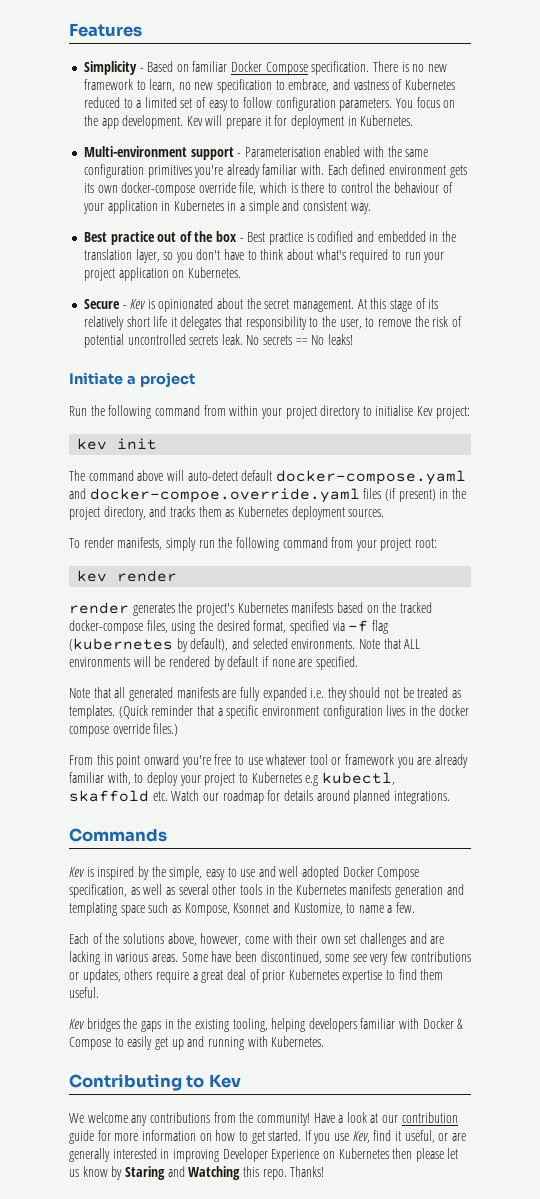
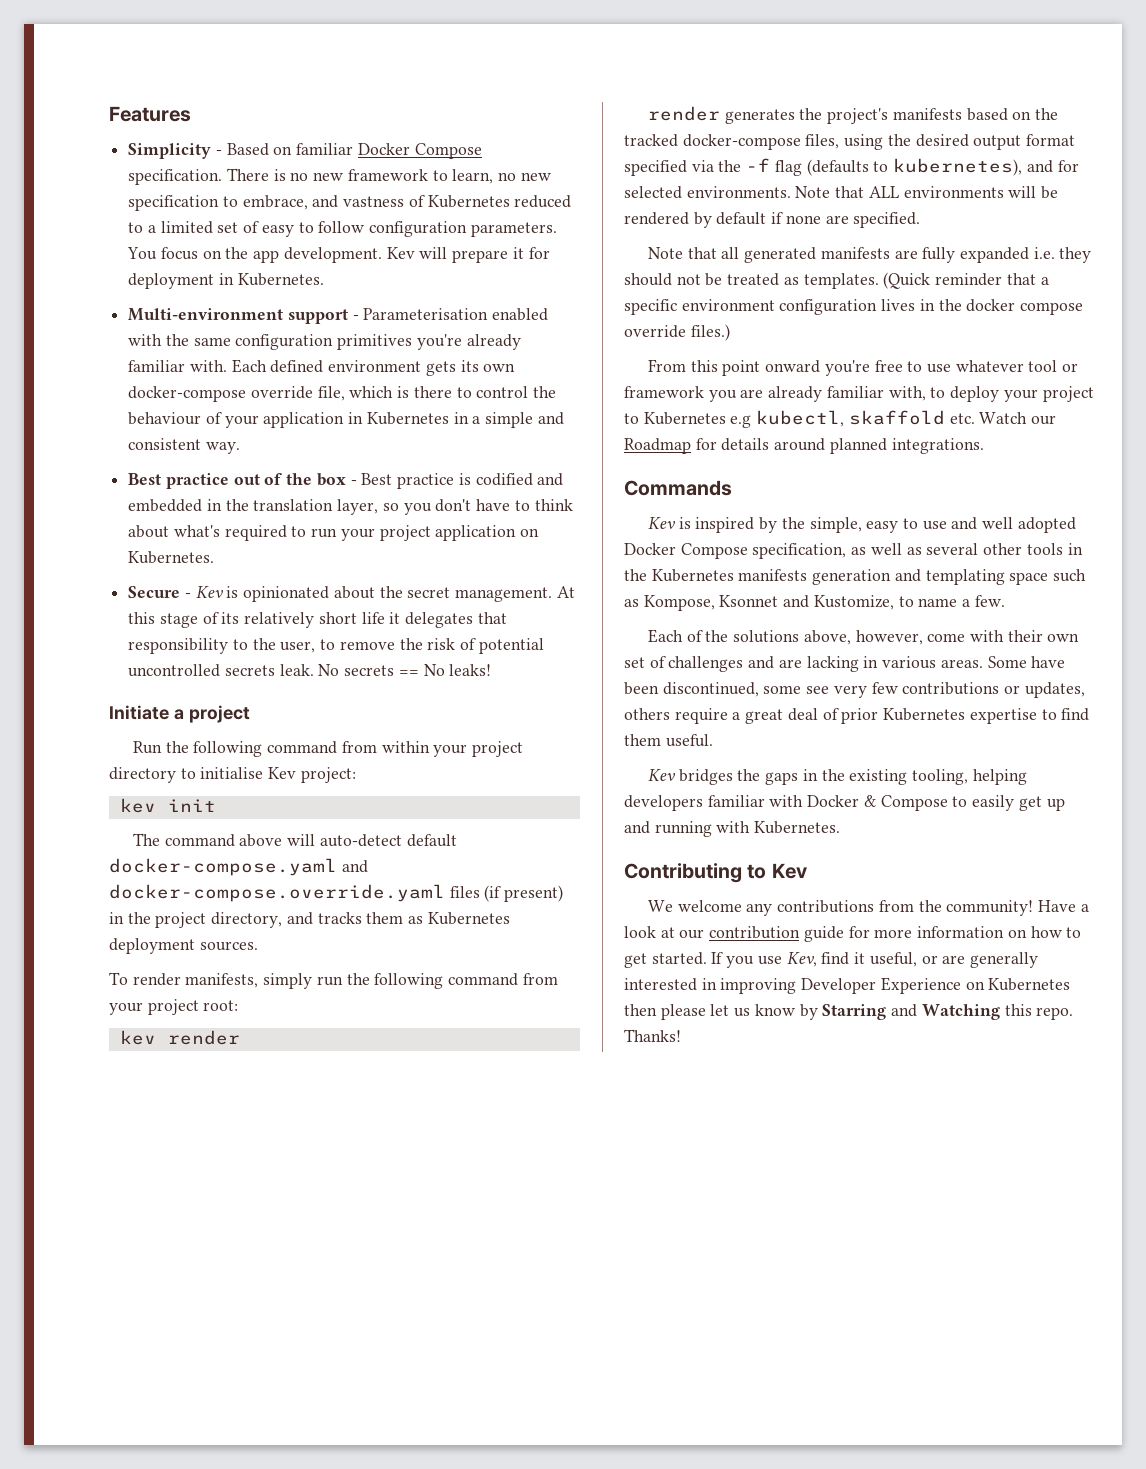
- The command above will auto-detect default docker-compose.yaml and docker-compoe.override.yaml files (if present) in the project directory, and tracks them as Kubernetes deployment sources.
+ The command above will auto-detect default docker-compose.yaml and docker-compose.override.yaml files (if present) in the project directory, and tracks them as Kubernetes deployment sources.
- render generates the project's Kubernetes manifests based on the tracked docker-compose files, using the desired format, specified via -f flag (kubernetes by default), and selected environments.
+ render generates the project's manifests based on the tracked docker-compose files, using the desired output format specified via the -f flag (defaults to kubernetes), and for selected environments.
- From this point onward you're free to use whatever tool or framework you are already familiar with, to deploy your project to Kubernetes e.g kubectl, skaffold etc. Watch our roadmap for details around planned integrations.
+ From this point onward you're free to use whatever tool or framework you are already familiar with, to deploy your project to Kubernetes e.g kubectl, skaffold etc. Watch our Roadmap for details around planned integrations.
- Each of the solutions above, however, come with their own set challenges and are lacking in various areas.
+ Each of the solutions above, however, come with their own set of challenges and are lacking in various areas.
- If you use Kev, find it useful, or are generally interested in improving Developer Experience on Kubernetes then please let us know by Staring and Watching this repo.
+ If you use Kev, find it useful, or are generally interested in improving Developer Experience on Kubernetes then please let us know by Starring and Watching this repo.

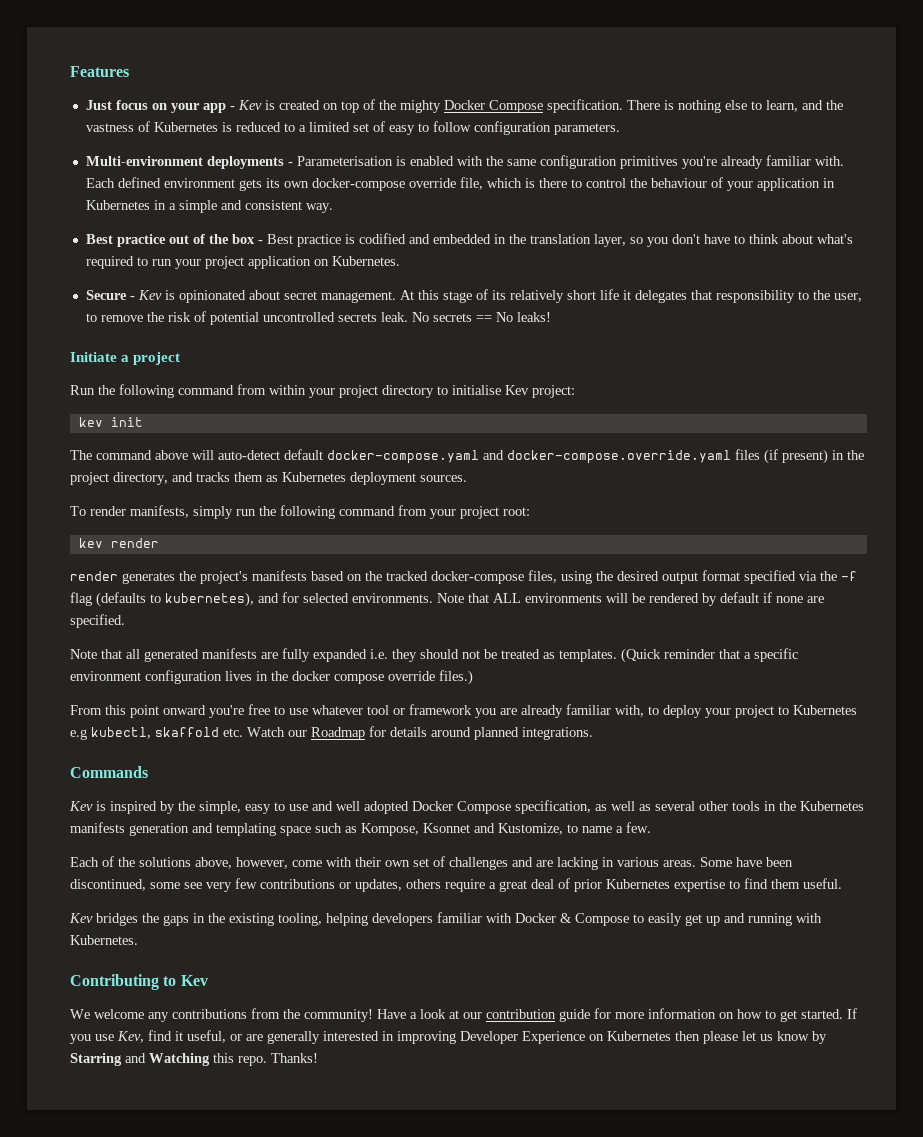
- Simplicity - Based on familiar Docker Compose specification.
+ Just focus on your app - Kev is created on top of the mighty Docker Compose specification.
- There is no new framework to learn, no new specification to embrace, and vastness of Kubernetes reduced to a limited set of easy to follow configuration parameters. You focus on the app development. Kev will prepare it for deployment in Kubernetes.
+ There is nothing else to learn, and the vastness of Kubernetes is reduced to a limited set of easy to follow configuration parameters.
- Multi-environment support - Parameterisation enabled with the same configuration primitives you're already familiar with.
+ Multi-environment deployments - Parameterisation is enabled with the same configuration primitives you're already familiar with.
- Secure - Kev is opinionated about the secret management.
+ Secure - Kev is opinionated about secret management.

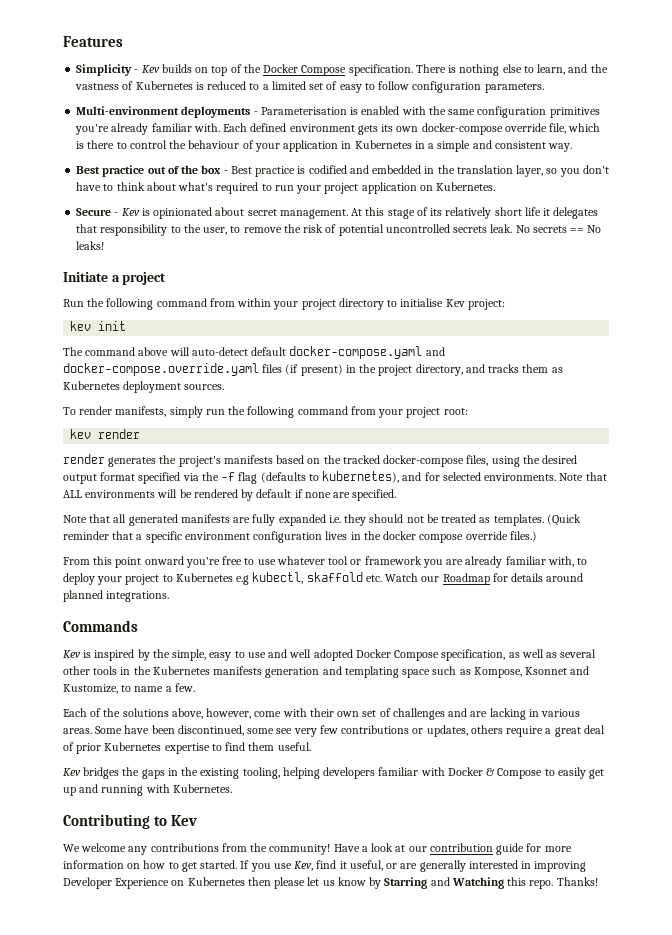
- Just focus on your app - Kev is created on top of the mighty Docker Compose specification.
+ Simplicity - Kev builds on top of the Docker Compose specification.

